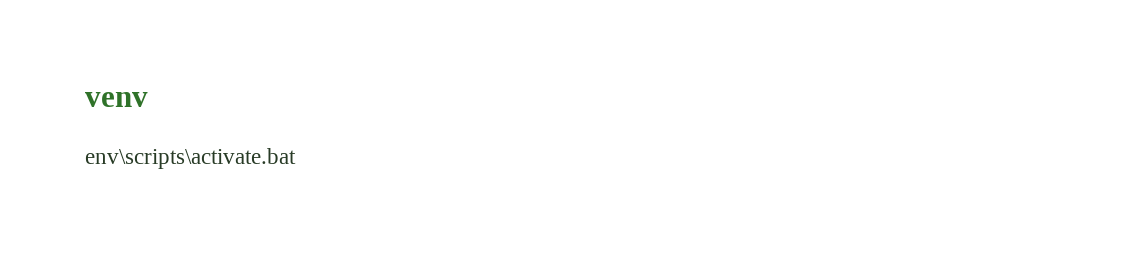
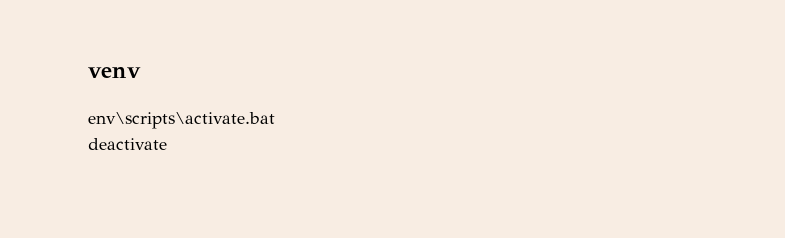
+ deactivate

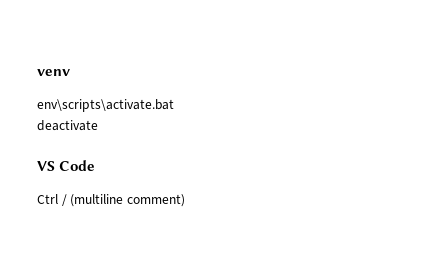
+ VS Code
+ Ctrl / (multiline comment)

